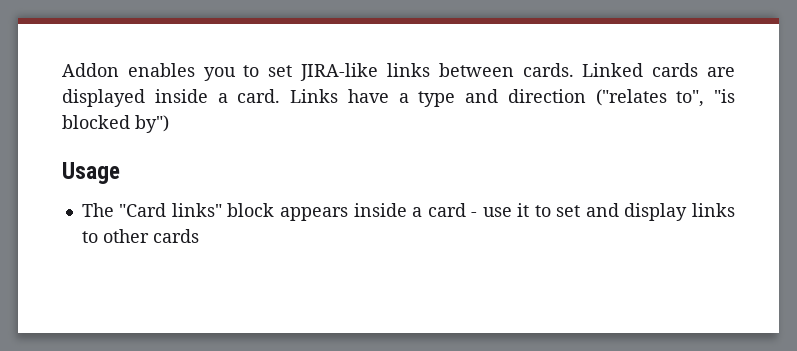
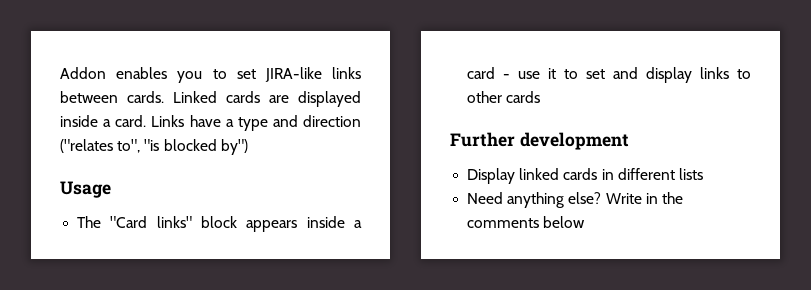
+ Further development
+ Display linked cards in different lists
+ Need anything else? Write in the comments below

